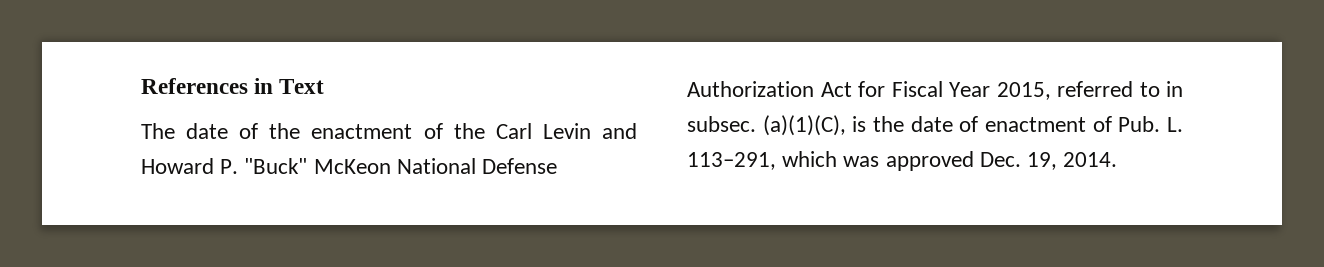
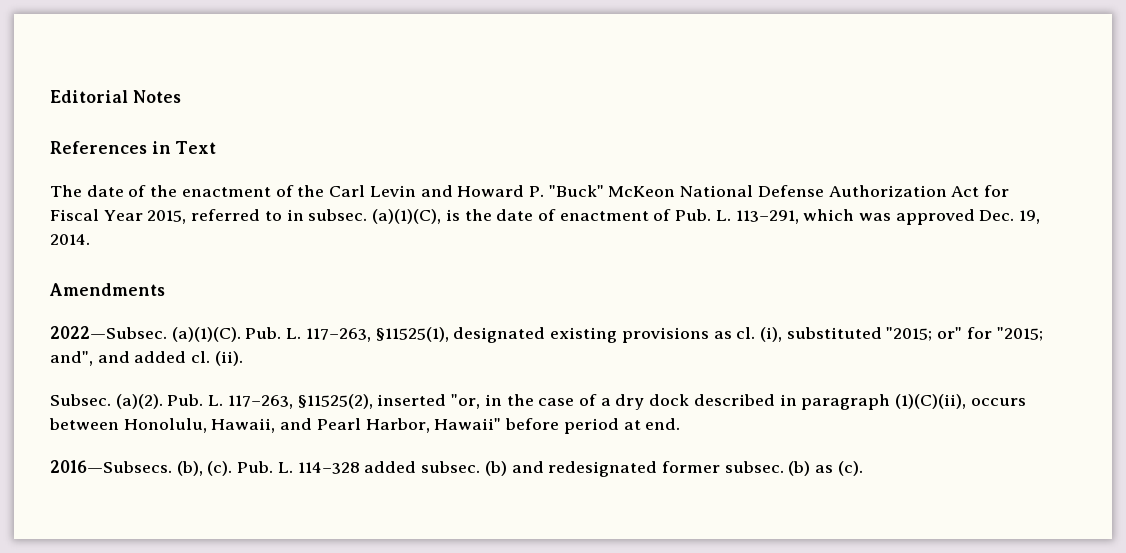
+ Editorial Notes
+ Amendments
+ 2022—Subsec. (a)(1)(C). Pub. L. 117–263, §11525(1), designated existing provisions as cl. (i), substituted "2015; or" for "2015; and", and added cl. (ii).
+ Subsec. (a)(2). Pub. L. 117–263, §11525(2), inserted "or, in the case of a dry dock described in paragraph (1)(C)(ii), occurs between Honolulu, Hawaii, and Pearl Harbor, Hawaii" before period at end.
+ 2016—Subsecs. (b), (c). Pub. L. 114–328 added subsec. (b) and redesignated former subsec. (b) as (c).

